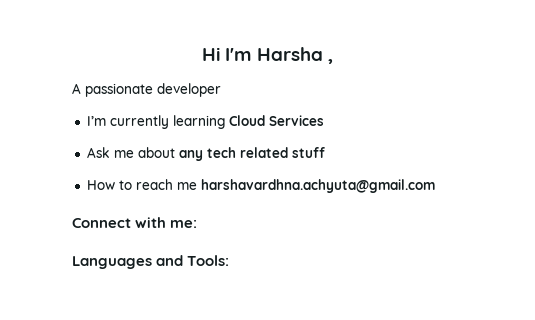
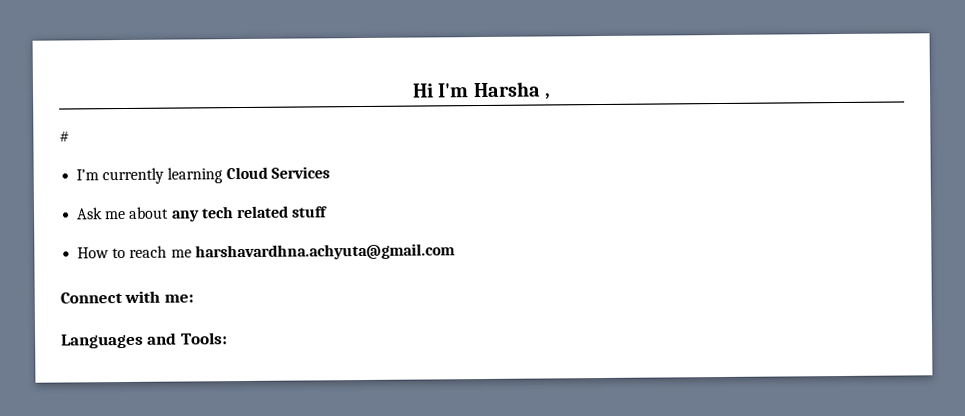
- A passionate developer
+ #

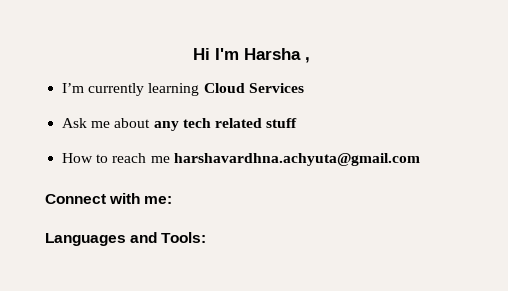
- #

